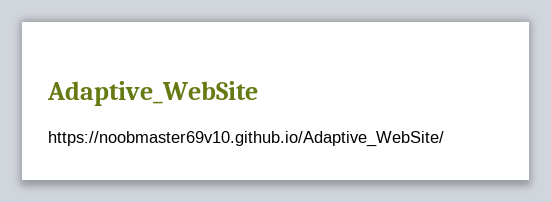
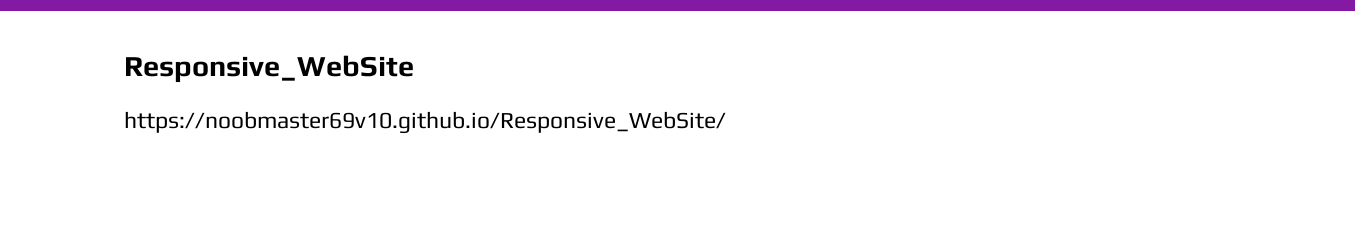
- Adaptive_WebSite
- https://noobmaster69v10.github.io/Adaptive_WebSite/
+ Responsive_WebSite
+ https://noobmaster69v10.github.io/Responsive_WebSite/

